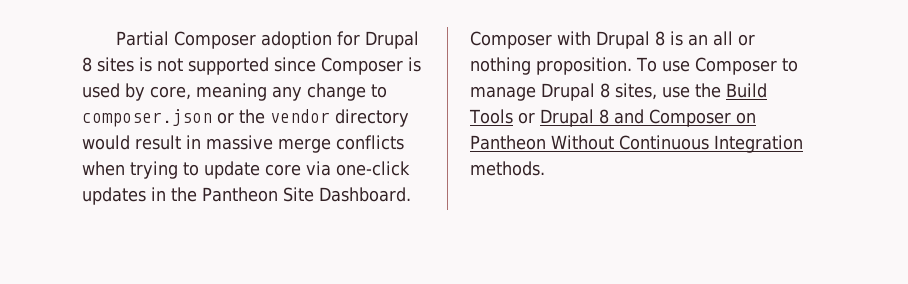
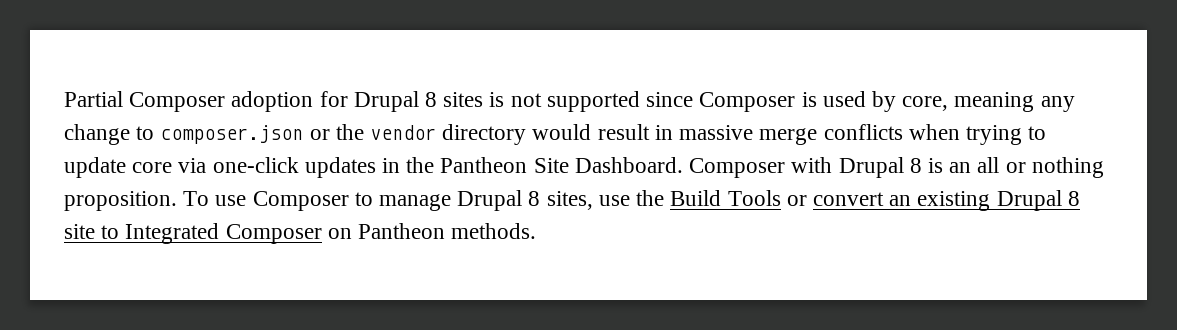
- To use Composer to manage Drupal 8 sites, use the Build Tools or Drupal 8 and Composer on Pantheon Without Continuous Integration methods.
+ To use Composer to manage Drupal 8 sites, use the Build Tools or convert an existing Drupal 8 site to Integrated Composer on Pantheon methods.

